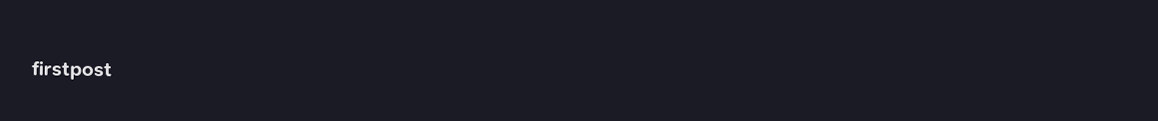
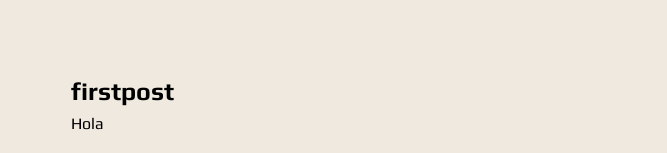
+ Hola

